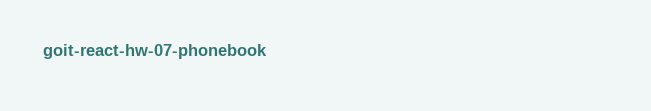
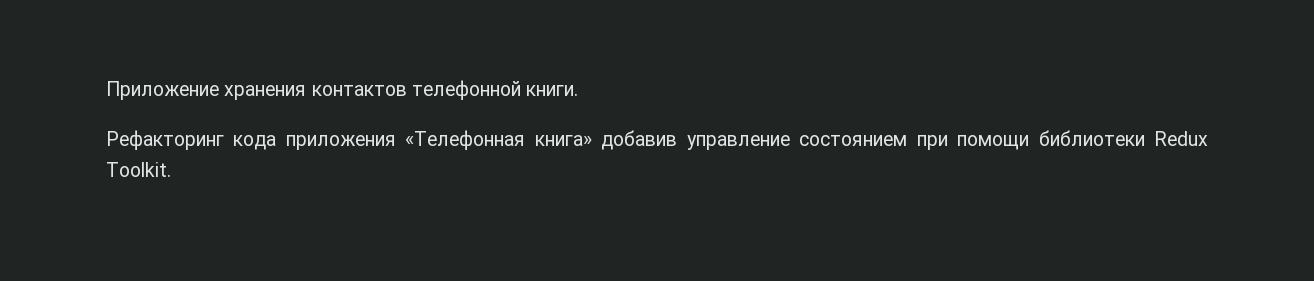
- goit-react-hw-07-phonebook
+ Приложение хранения контактов телефонной книги.
+ Рефакторинг кода приложения «Телефонная книга» добавив управление состоянием при помощи библиотеки Redux Toolkit.

